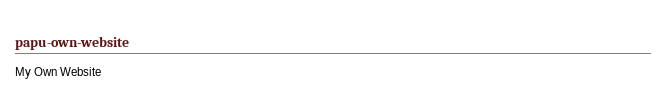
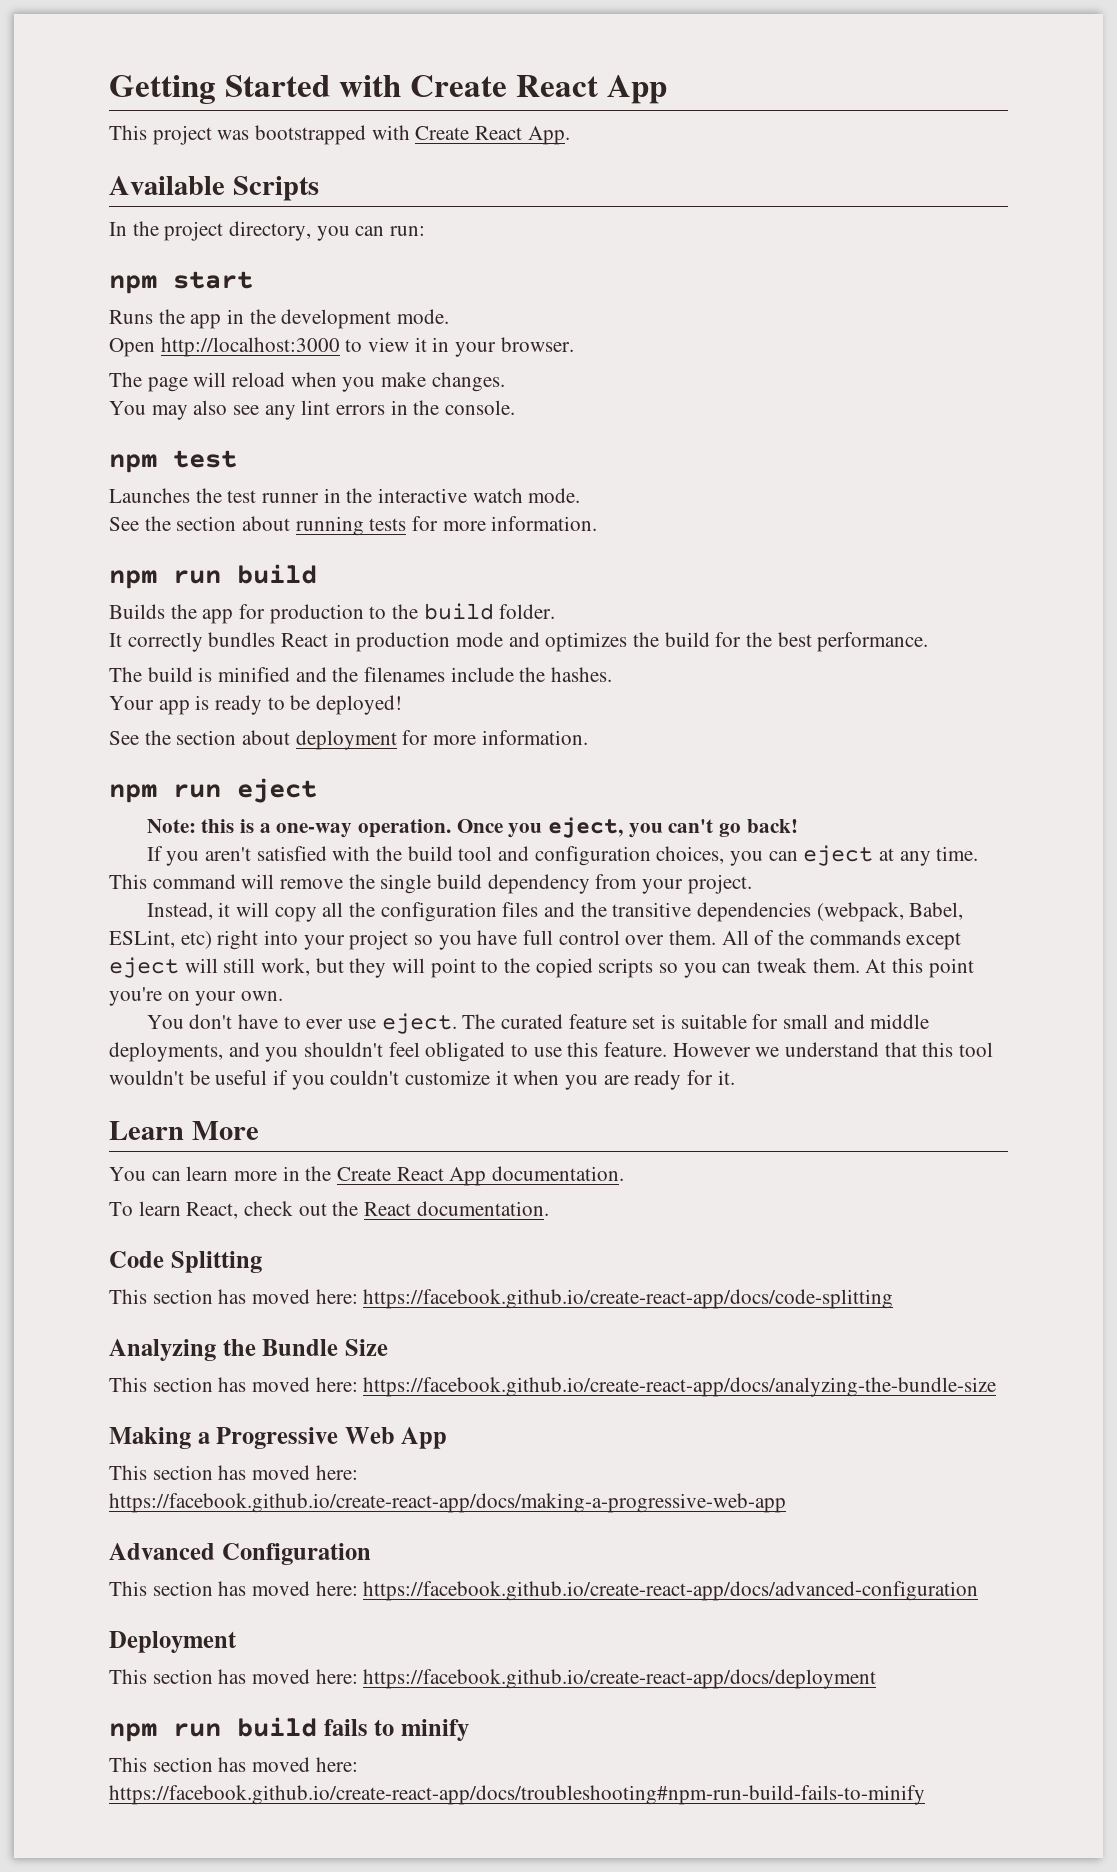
- papu-own-website
- My Own Website
+ Getting Started with Create React App
+ This project was bootstrapped with Create React App.
+ Available Scripts
+ In the project directory, you can run:
+ npm start
+ Runs the app in the development mode.
+ Open http://localhost:3000 to view it in your browser.
+ The page will reload when you make changes.
+ You may also see any lint errors in the console.
+ npm test
+ Launches the test runner in the interactive watch mode.
+ See the section about running tests for more information.
+ npm run build
+ Builds the app for production to the build folder.
+ It correctly bundles React in production mode and optimizes the build for the best performance.
+ The build is minified and the filenames include the hashes.
+ Your app is ready to be deployed!
+ See the section about deployment for more information.
+ npm run eject
+ Note: this is a one-way operation. Once you eject, you can't go back!
+ If you aren't satisfied with the build tool and configuration choices, you can eject at any time. This command will remove the single build dependency from your project.
+ Instead, it will copy all the configuration files and the transitive dependencies (webpack, Babel, ESLint, etc) right into your project so you have full control over them. All of the commands except eject will still work, but they will point to the copied scripts so you can tweak them. At this point you're on your own.
+ You don't have to ever use eject. The curated feature set is suitable for small and middle deployments, and you shouldn't feel obligated to use this feature. However we understand that this tool wouldn't be useful if you couldn't customize it when you are ready for it.
+ Learn More
+ You can learn more in the Create React App documentation.
+ To learn React, check out the React documentation.
+ Code Splitting
+ This section has moved here: https://facebook.github.io/create-react-app/docs/code-splitting
+ Analyzing the Bundle Size
+ This section has moved here: https://facebook.github.io/create-react-app/docs/analyzing-the-bundle-size
+ Making a Progressive Web App
+ This section has moved here: https://facebook.github.io/create-react-app/docs/making-a-progressive-web-app
+ Advanced Configuration
+ This section has moved here: https://facebook.github.io/create-react-app/docs/advanced-configuration
+ Deployment
+ This section has moved here: https://facebook.github.io/create-react-app/docs/deployment
+ npm run build fails to minify
+ This section has moved here: https://facebook.github.io/create-react-app/docs/troubleshooting#npm-run-build-fails-to-minify

